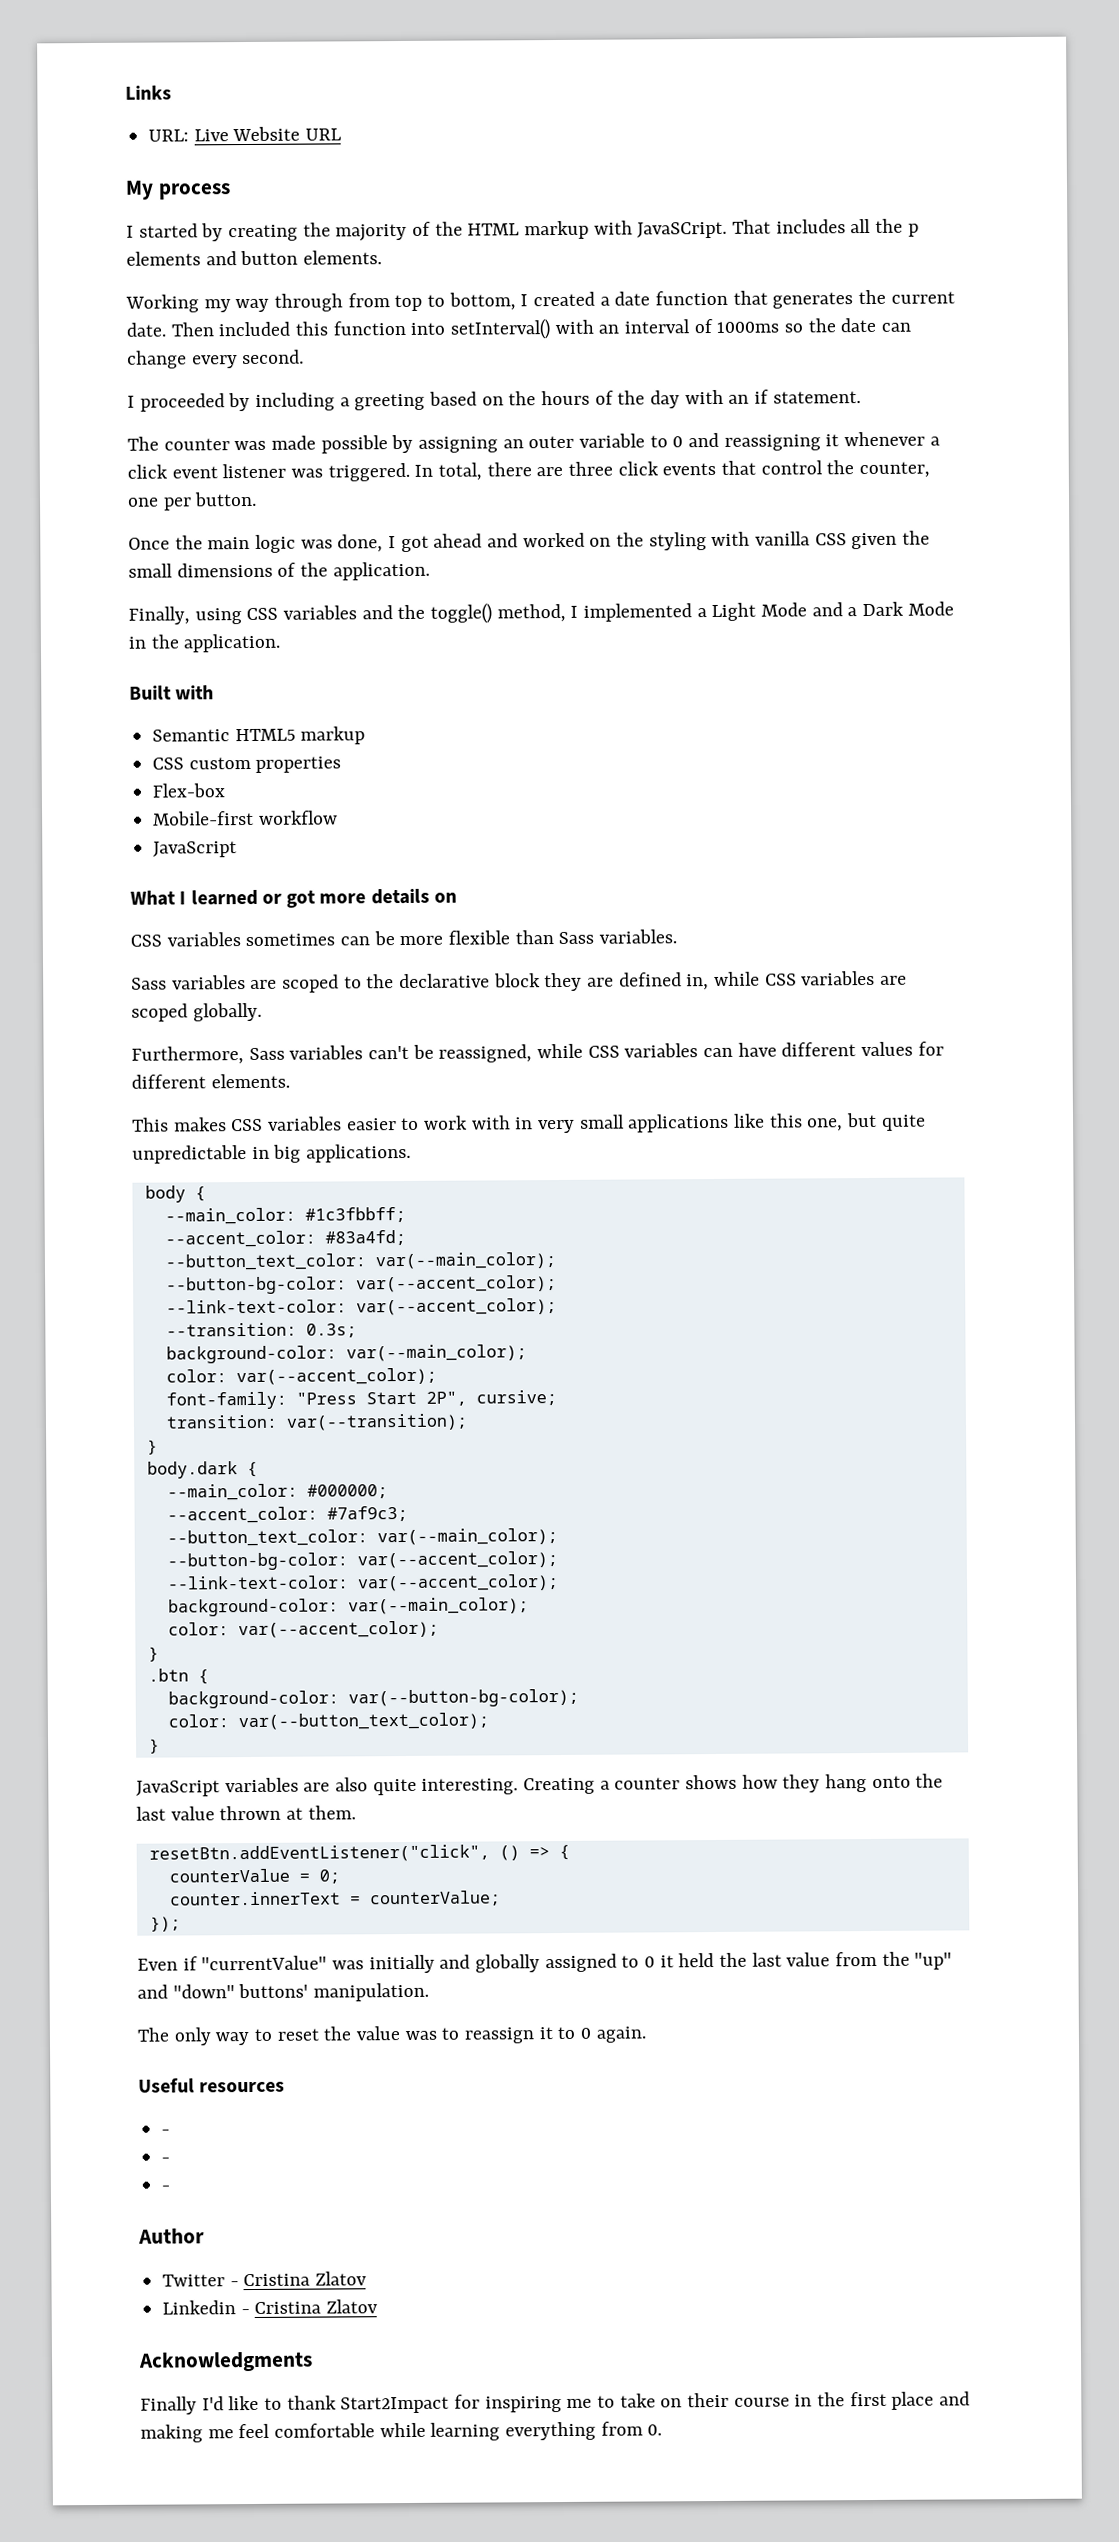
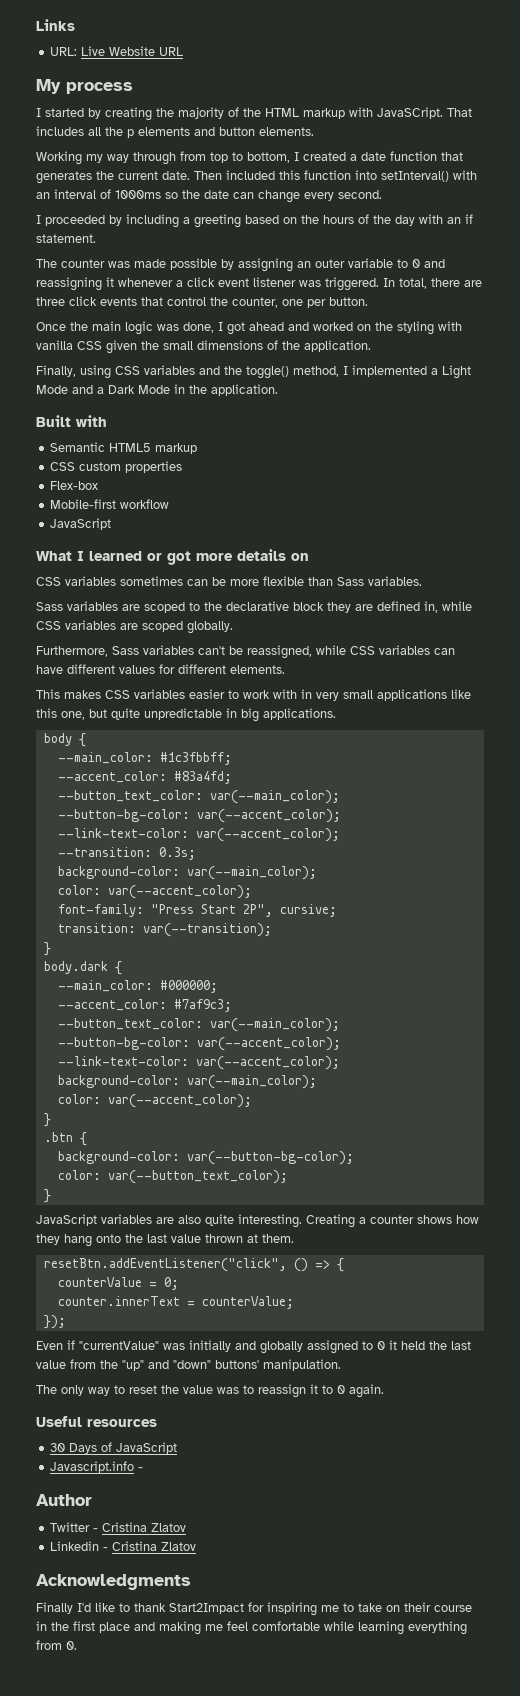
  Useful resources
- -
- -
- -
+ 30 Days of JavaScript
+ Javascript.info -

